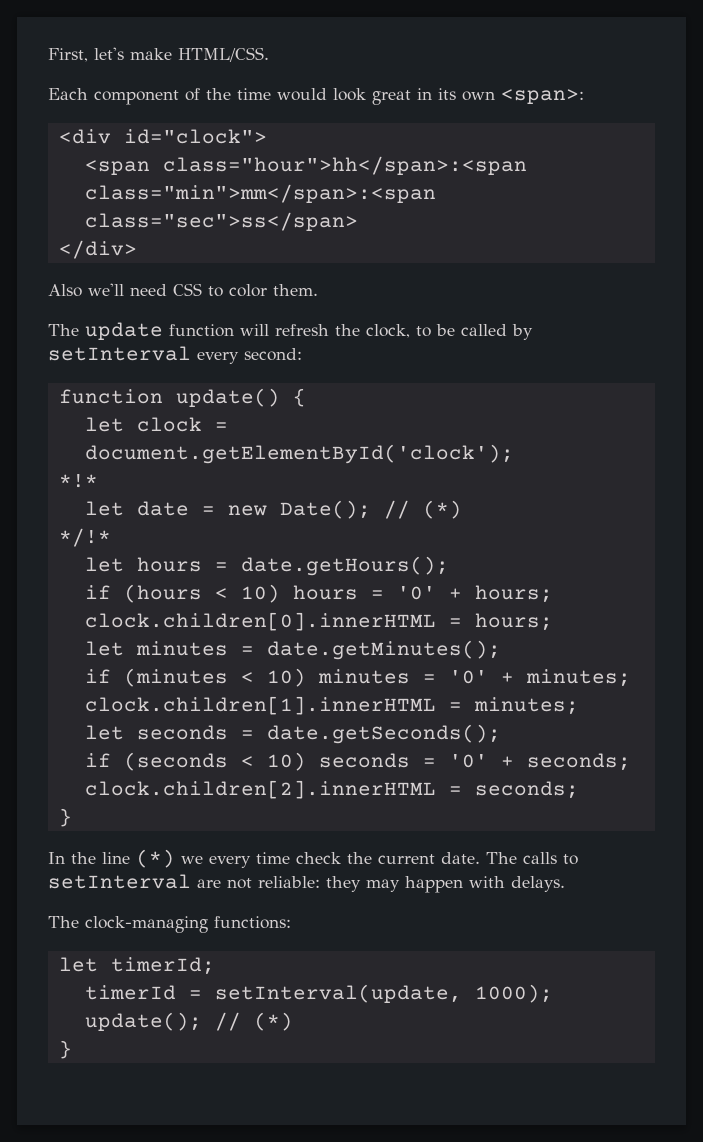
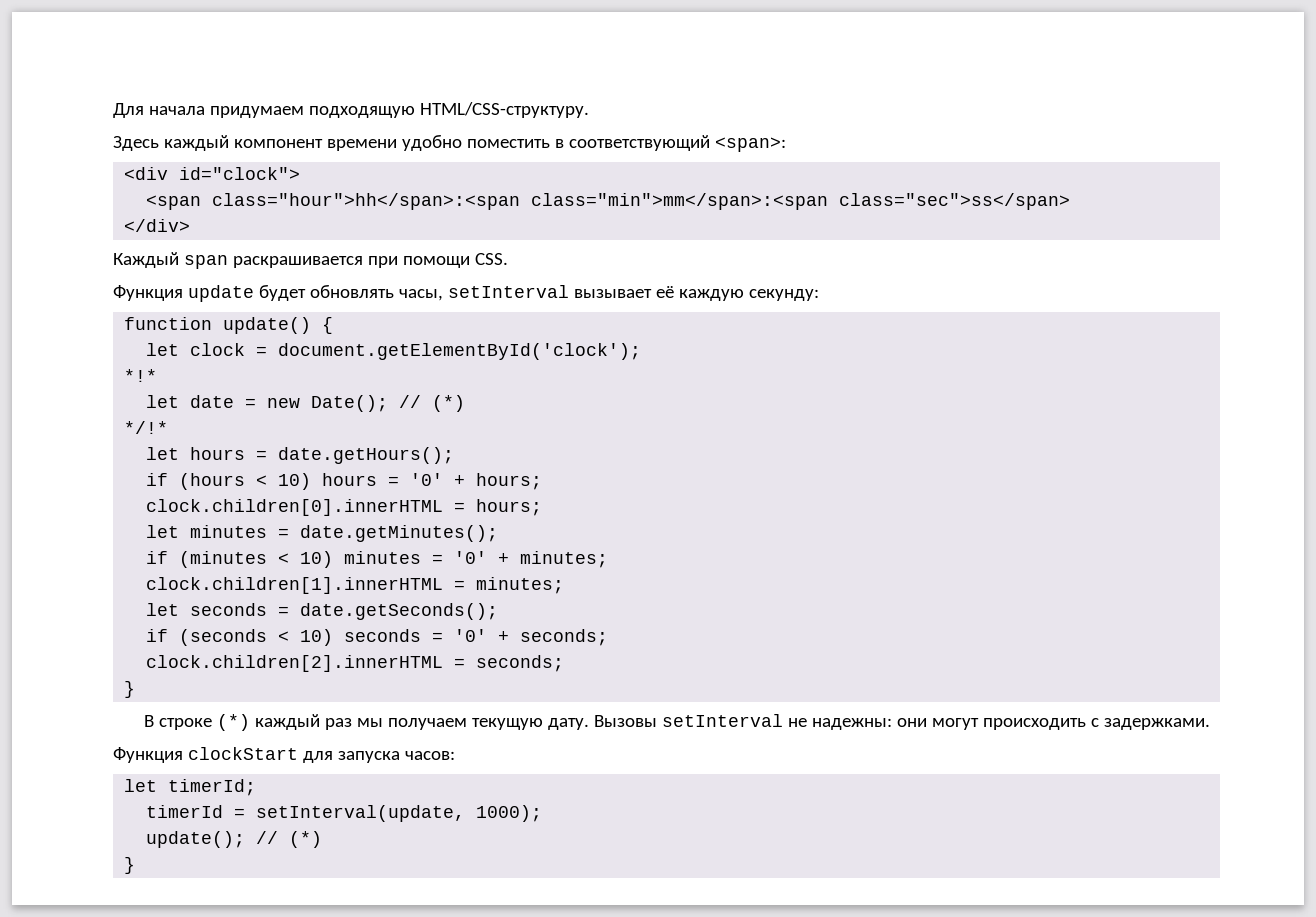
- First, let's make HTML/CSS.
- Each component of the time would look great in its own <span>:
+ Для начала придумаем подходящую HTML/CSS-структуру.
+ Здесь каждый компонент времени удобно поместить в соответствующий <span>:
- Also we'll need CSS to color them.
- The update function will refresh the clock, to be called by setInterval every second:
+ Каждый span раскрашивается при помощи CSS.
+ Функция update будет обновлять часы, setInterval вызывает её каждую секунду:
- In the line (*) we every time check the current date. The calls to setInterval are not reliable: they may happen with delays.
- The clock-managing functions:
+ В строке (*) каждый раз мы получаем текущую дату. Вызовы setInterval не надежны: они могут происходить с задержками.
+ Функция clockStart для запуска часов:

